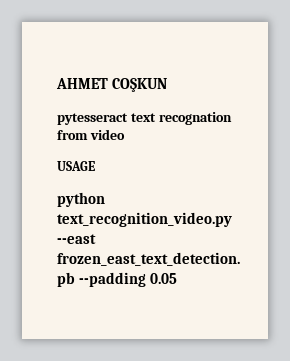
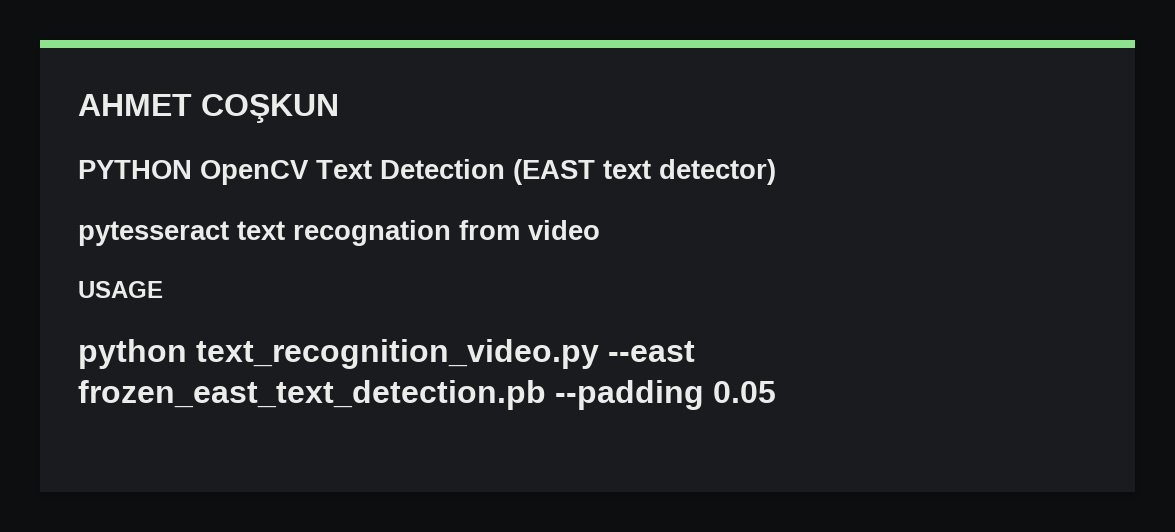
+ PYTHON OpenCV Text Detection (EAST text detector)

